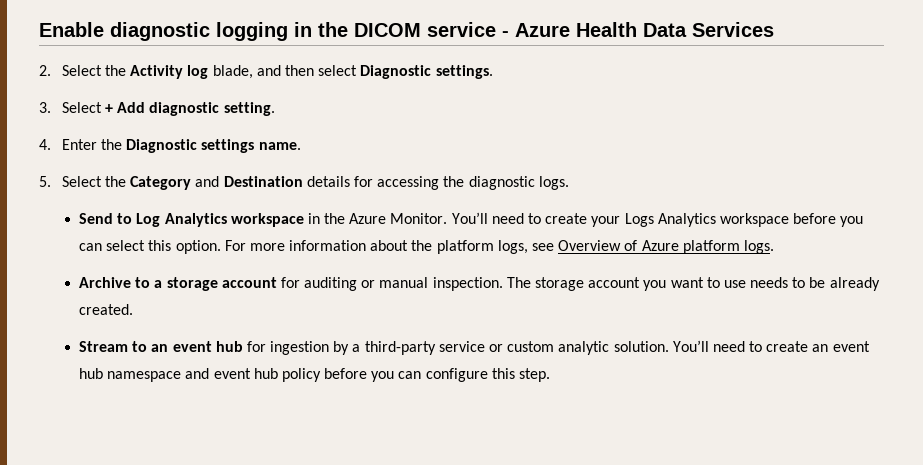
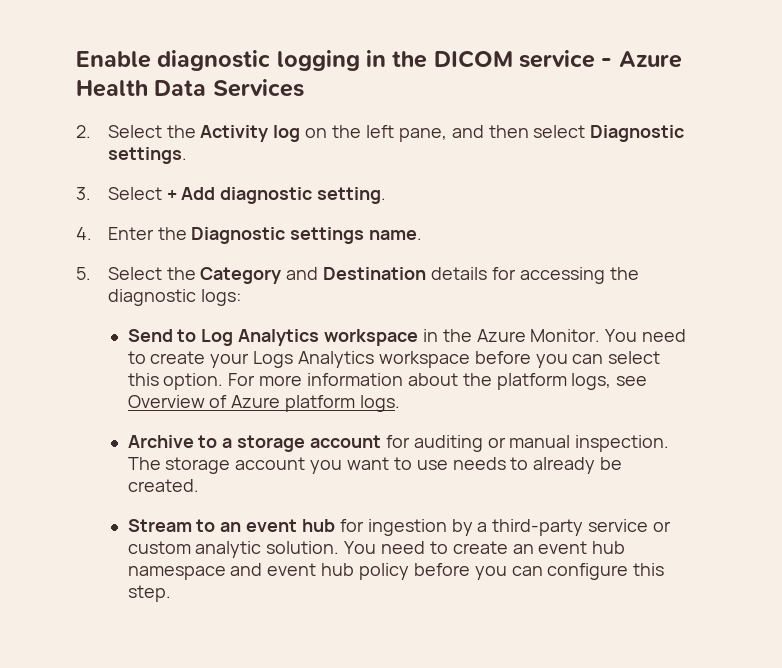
- 2. Select the Activity log blade, and then select Diagnostic settings.
+ 2. Select the Activity log on the left pane, and then select Diagnostic settings.
- 5. Select the Category and Destination details for accessing the diagnostic logs.
+ 5. Select the Category and Destination details for accessing the diagnostic logs:
- You’ll need to create your Logs Analytics workspace before you can select this option.
+ You need to create your Logs Analytics workspace before you can select this option.
- The storage account you want to use needs to be already created.
+ The storage account you want to use needs to already be created.
- You’ll need to create an event hub namespace and event hub policy before you can configure this step.
+ You need to create an event hub namespace and event hub policy before you can configure this step.

